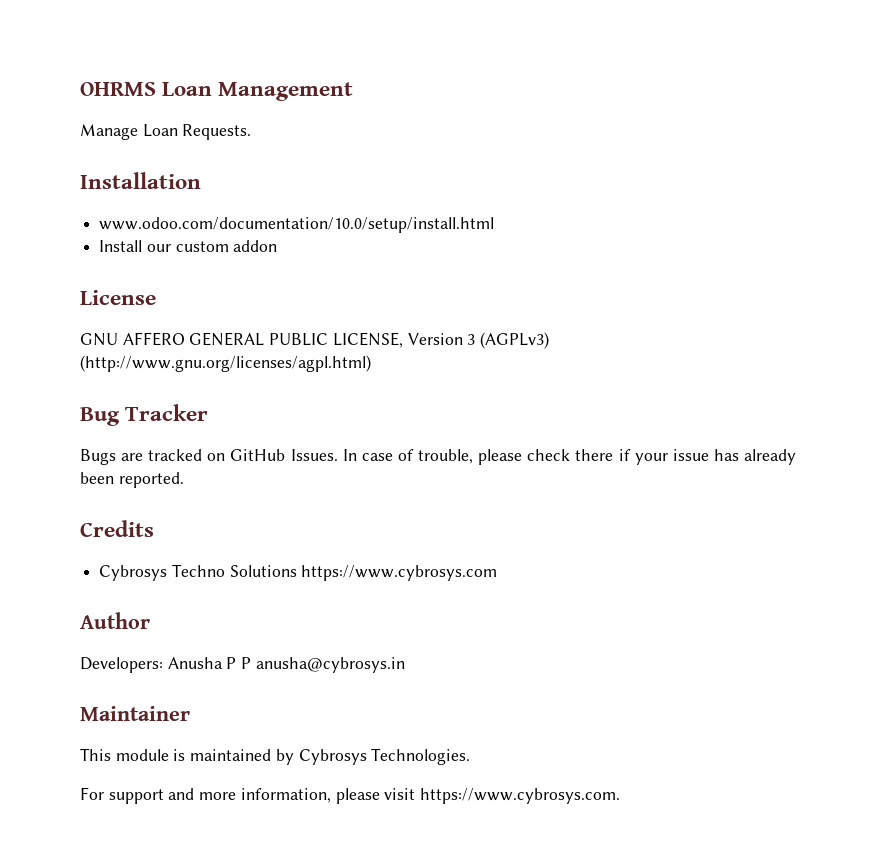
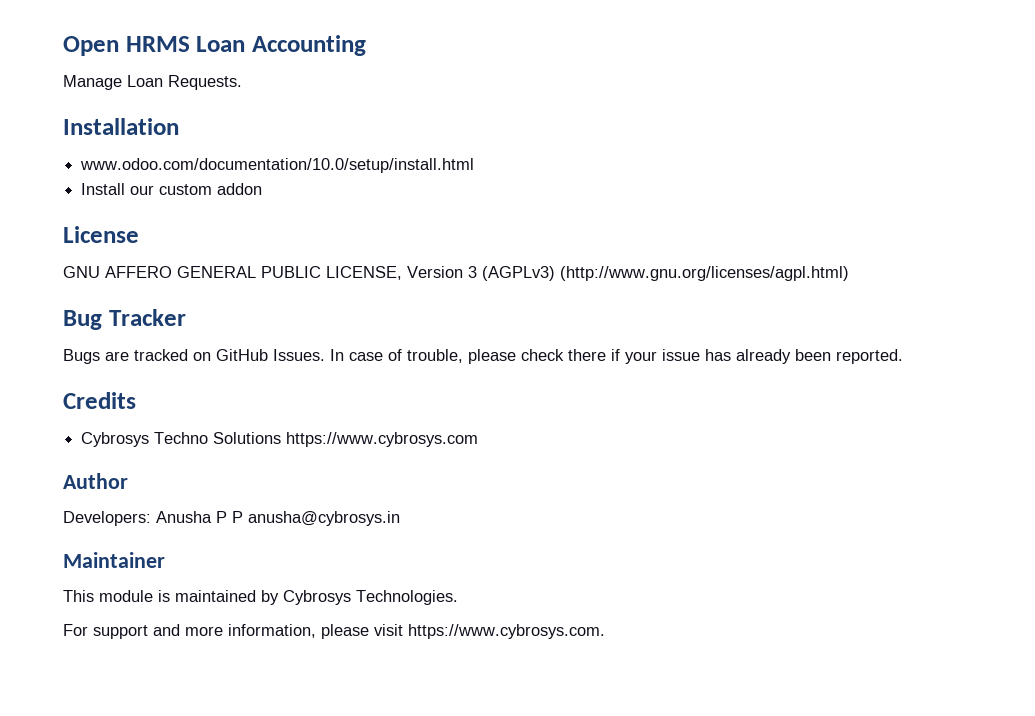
- OHRMS Loan Management
+ Open HRMS Loan Accounting

